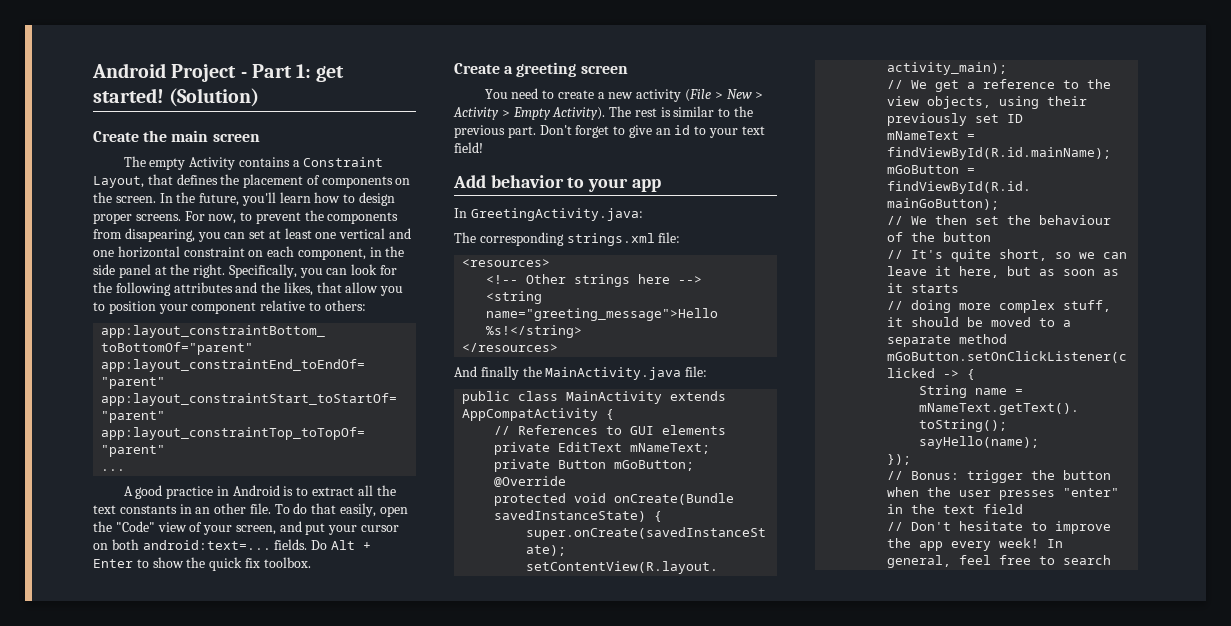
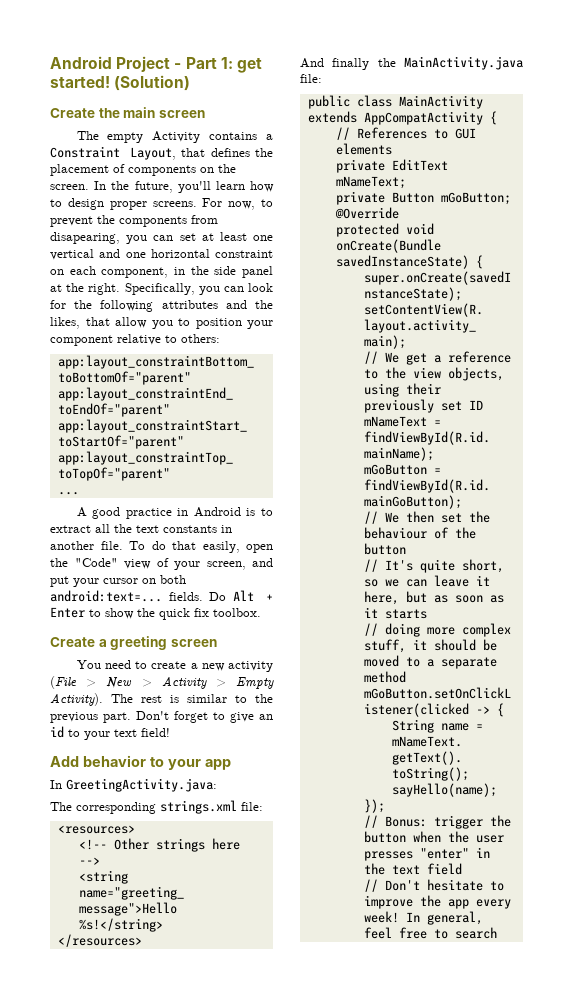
- A good practice in Android is to extract all the text constants in an other file.
+ A good practice in Android is to extract all the text constants in another file.

